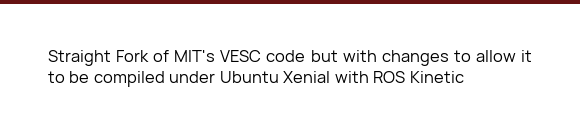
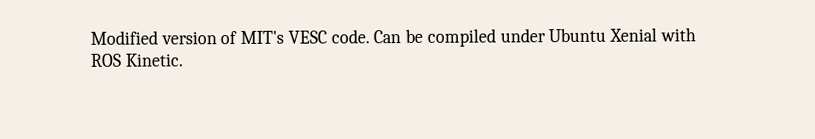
- Straight Fork of MIT's VESC code but with changes to allow it to be compiled under Ubuntu Xenial with ROS Kinetic
+ Modified version of MIT's VESC code. Can be compiled under Ubuntu Xenial with ROS Kinetic.

